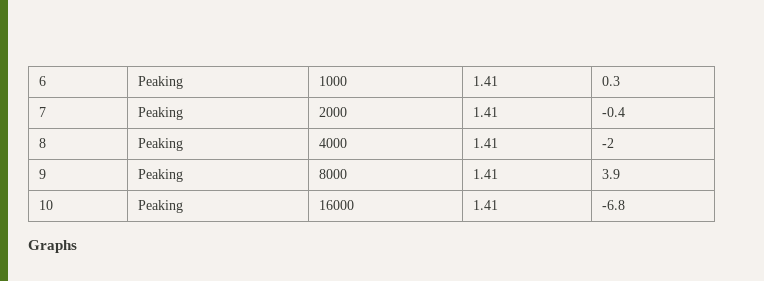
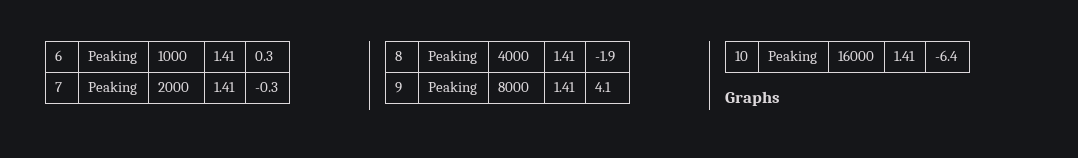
- 7 | Peaking | 2000 | 1.41 | -0.4
+ 7 | Peaking | 2000 | 1.41 | -0.3
- 8 | Peaking | 4000 | 1.41 | -2
+ 8 | Peaking | 4000 | 1.41 | -1.9
- 9 | Peaking | 8000 | 1.41 | 3.9
+ 9 | Peaking | 8000 | 1.41 | 4.1
- 10 | Peaking | 16000 | 1.41 | -6.8
+ 10 | Peaking | 16000 | 1.41 | -6.4

